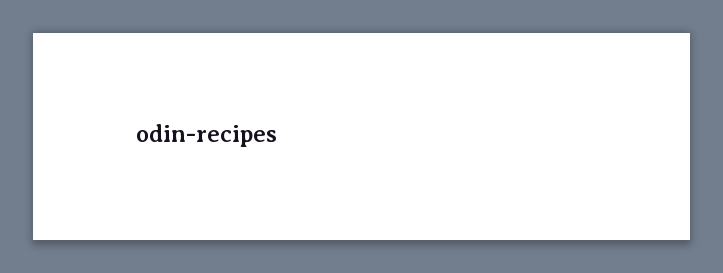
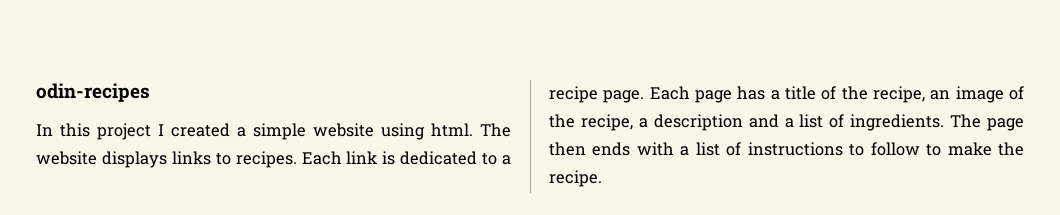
+ In this project I created a simple website using html. The website displays links to recipes. Each link is dedicated to a recipe page. Each page has a title of the recipe, an image of the recipe, a description and a list of ingredients. The page then ends with a list of instructions to follow to make the recipe.

